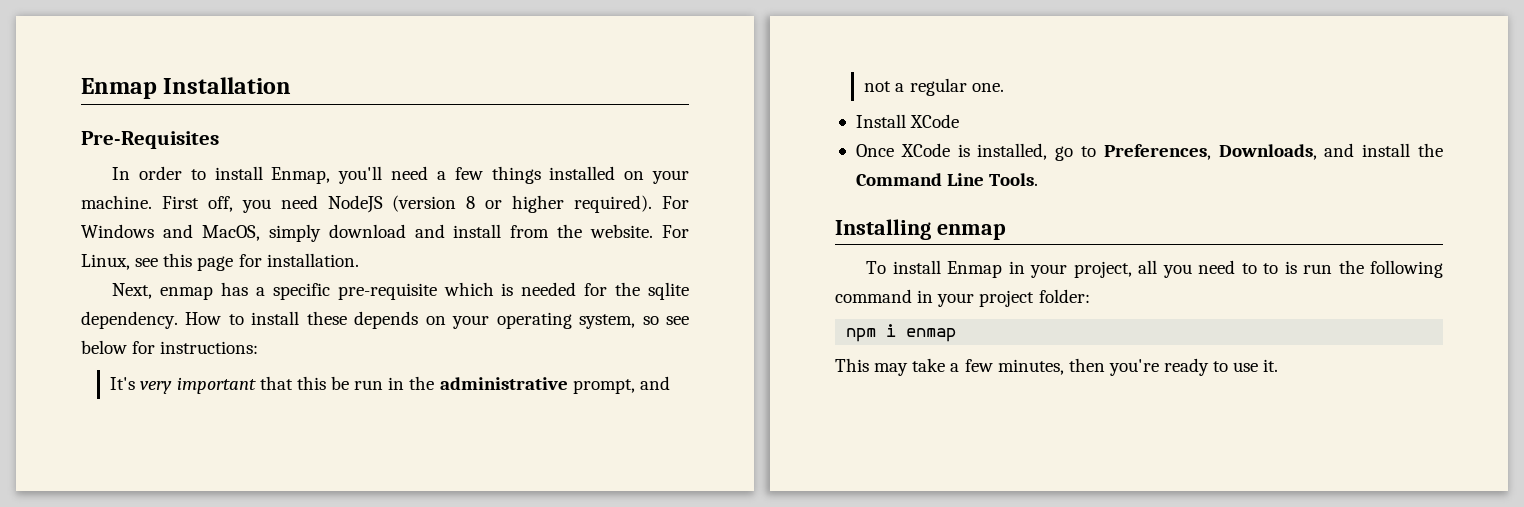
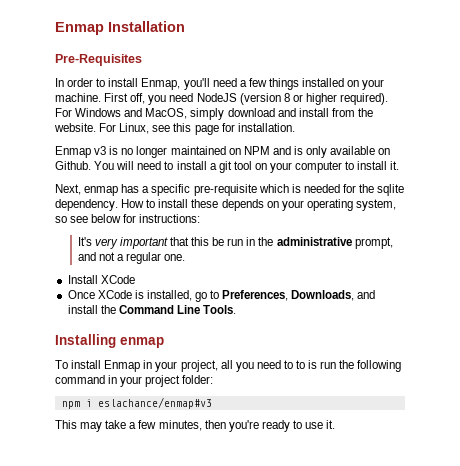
+ Enmap v3 is no longer maintained on NPM and is only available on Github. You will need to install a git tool on your computer to install it.
- npm i enmap
+ npm i eslachance/enmap#v3

